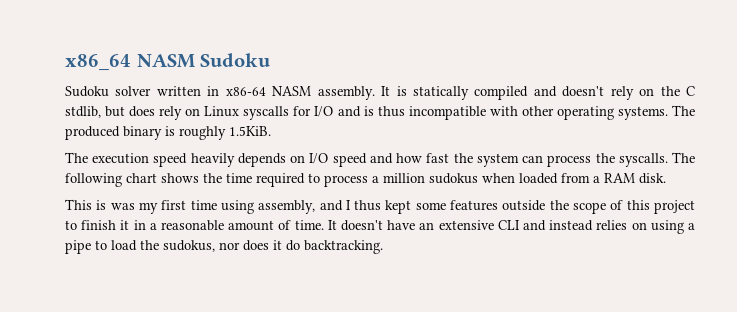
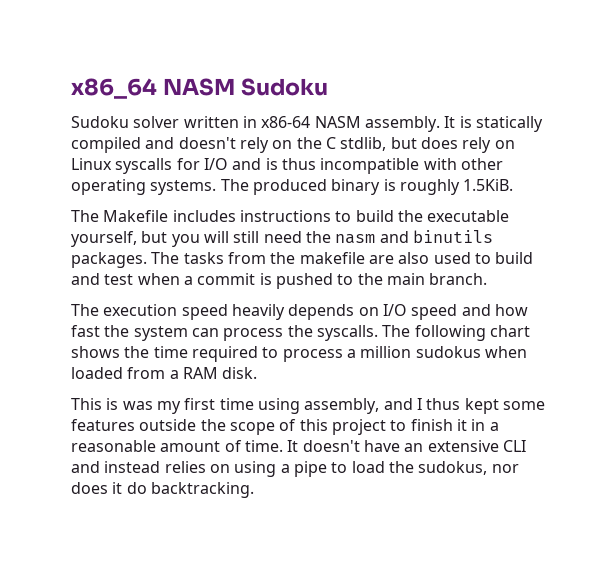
+ The Makefile includes instructions to build the executable yourself, but you will still need the nasm and binutils packages. The tasks from the makefile are also used to build and test when a commit is pushed to the main branch.

